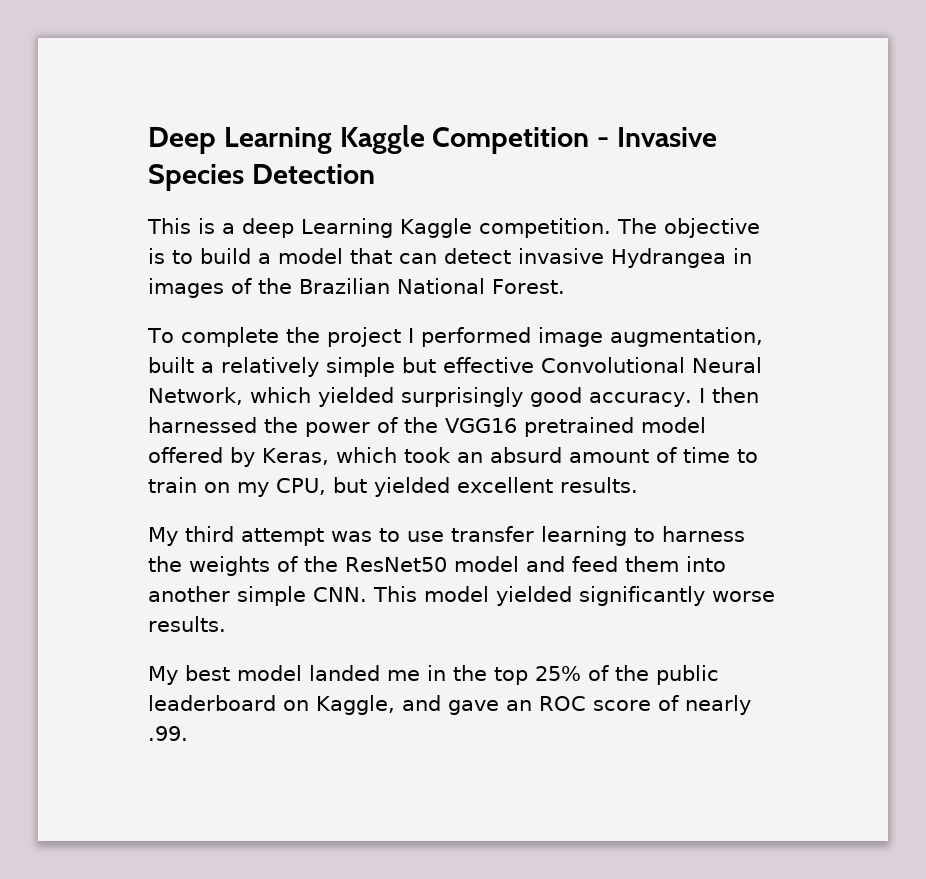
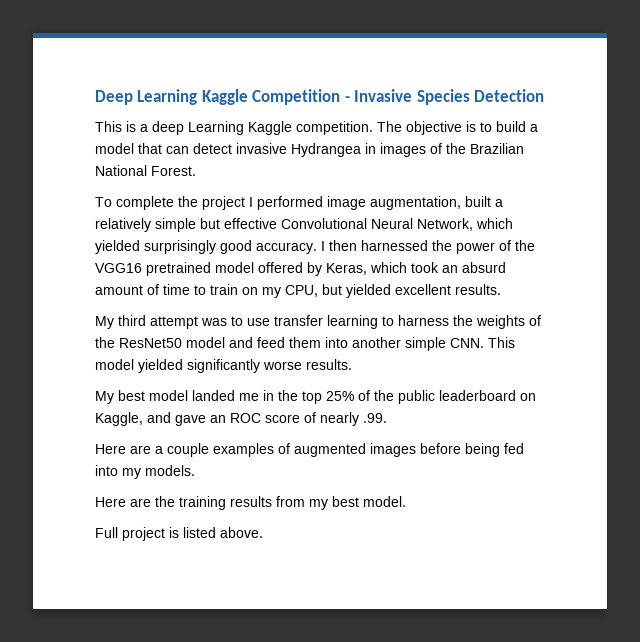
+ Here are a couple examples of augmented images before being fed into my models.
+ Here are the training results from my best model.
+ Full project is listed above.

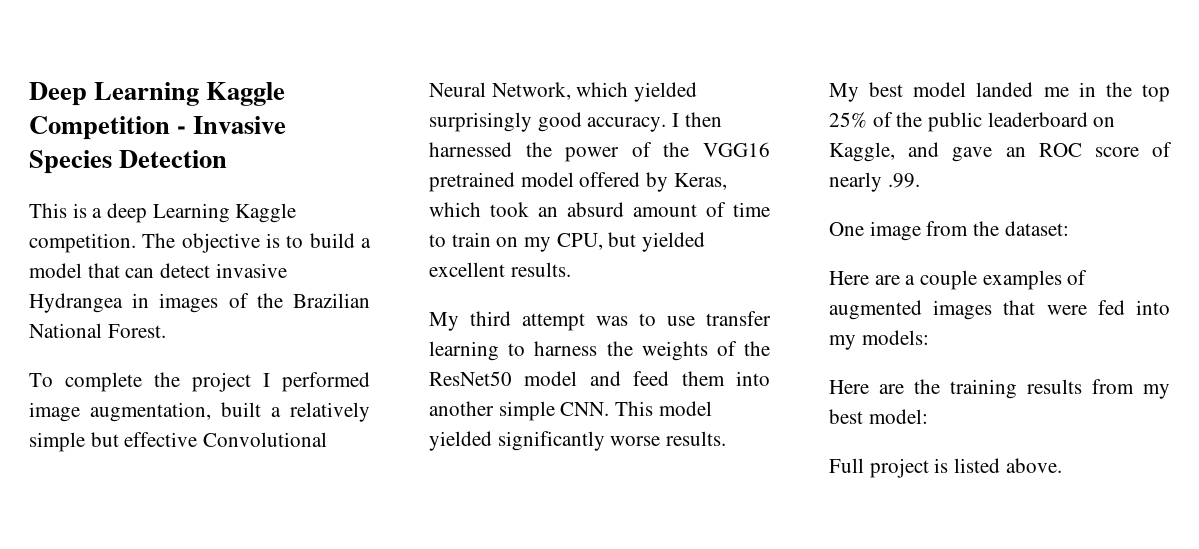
+ One image from the dataset:
- Here are a couple examples of augmented images before being fed into my models.
+ Here are a couple examples of augmented images that were fed into my models:
- Here are the training results from my best model.
+ Here are the training results from my best model:

